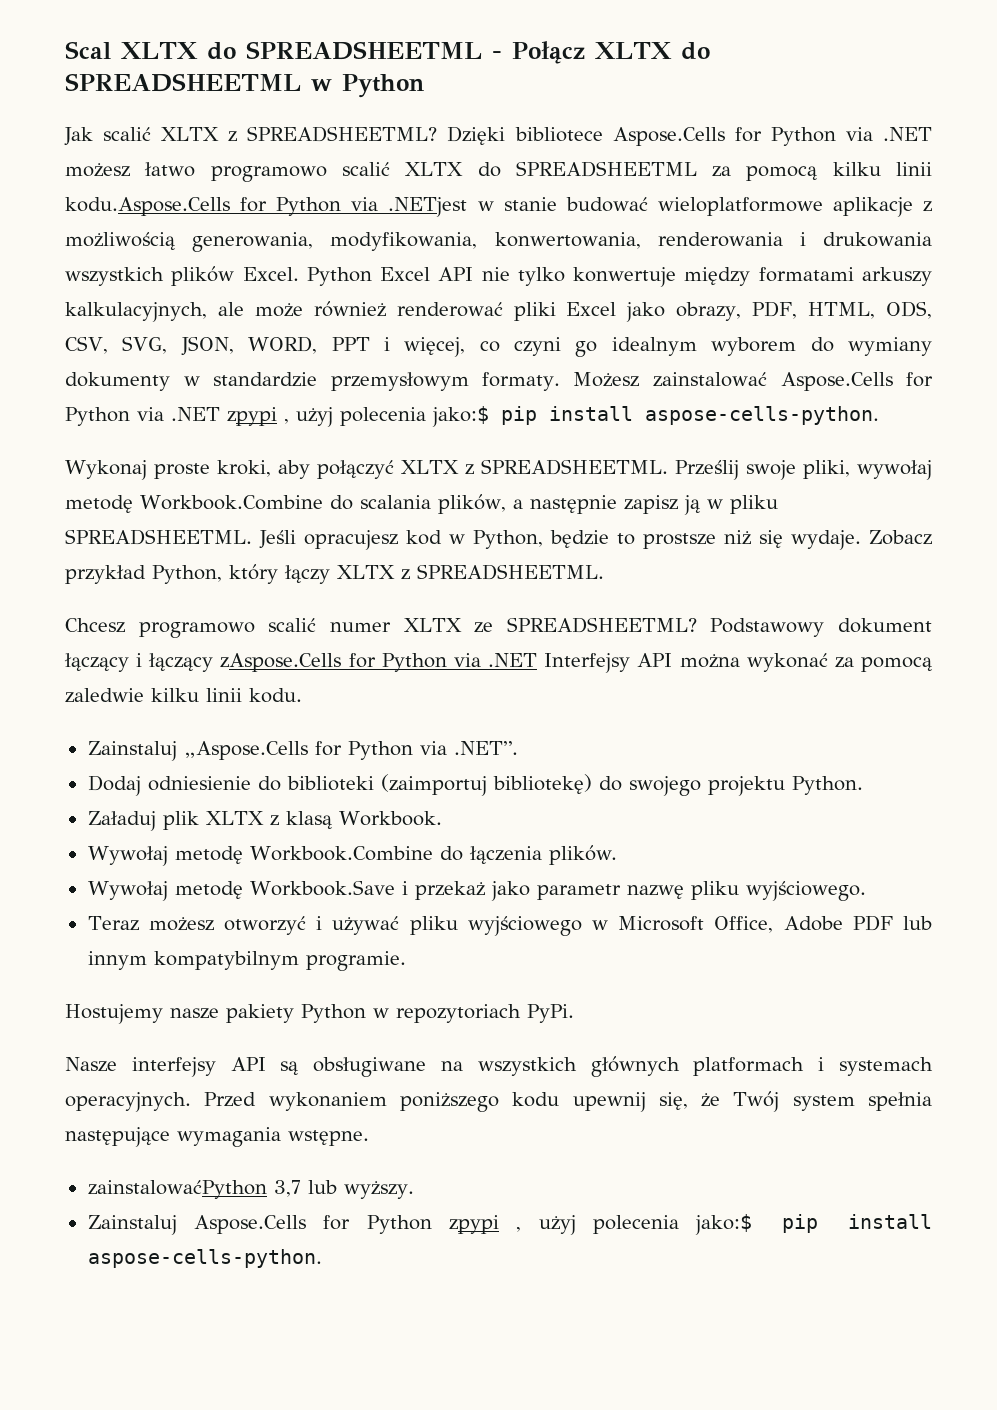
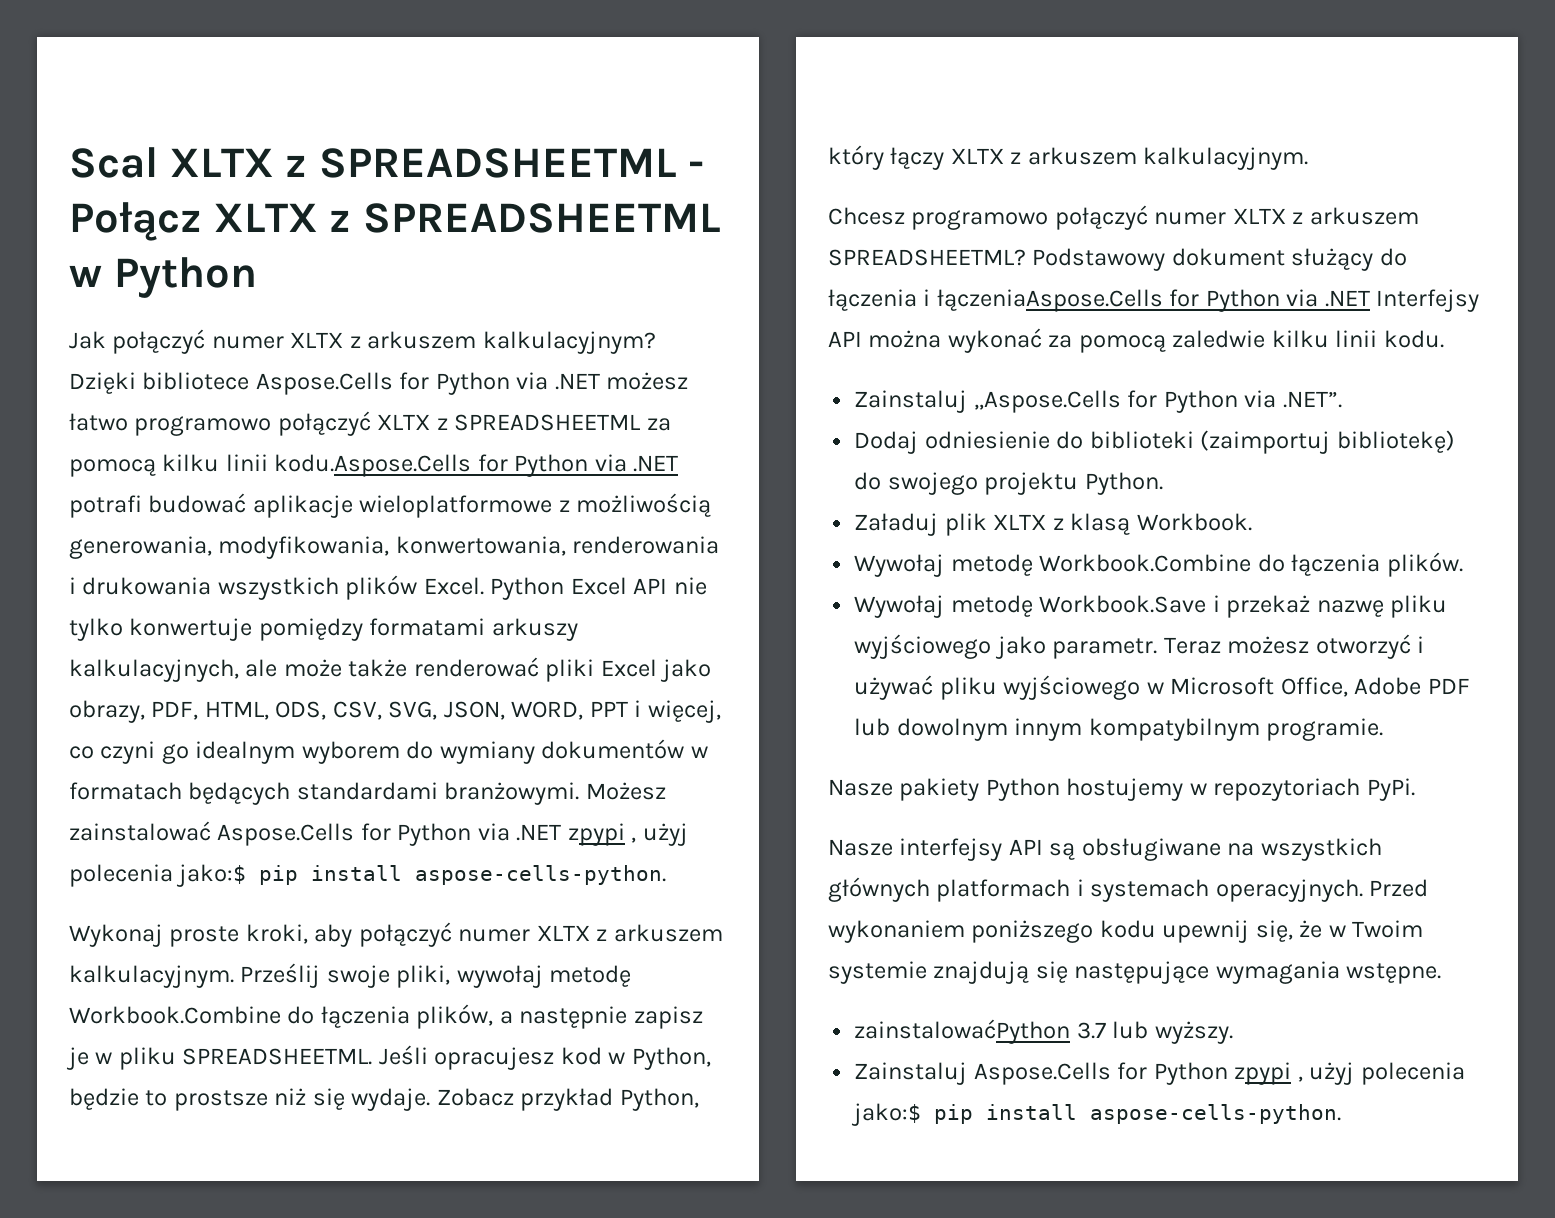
- Scal XLTX do SPREADSHEETML - Połącz XLTX do SPREADSHEETML w Python
+ Scal XLTX z SPREADSHEETML - Połącz XLTX z SPREADSHEETML w Python
- Jak scalić XLTX z SPREADSHEETML?
+ Jak połączyć numer XLTX z arkuszem kalkulacyjnym?
- Dzięki bibliotece Aspose.Cells for Python via .NET możesz łatwo programowo scalić XLTX do SPREADSHEETML za pomocą kilku linii kodu.Aspose.Cells for Python via .NETjest w stanie budować wieloplatformowe aplikacje z możliwością generowania, modyfikowania, konwertowania, renderowania i drukowania wszystkich plików Excel.
+ Dzięki bibliotece Aspose.Cells for Python via .NET możesz łatwo programowo połączyć XLTX z SPREADSHEETML za pomocą kilku linii kodu.Aspose.Cells for Python via .NET potrafi budować aplikacje wieloplatformowe z możliwością generowania, modyfikowania, konwertowania, renderowania i drukowania wszystkich plików Excel.
- Python Excel API nie tylko konwertuje między formatami arkuszy kalkulacyjnych, ale może również renderować pliki Excel jako obrazy, PDF, HTML, ODS, CSV, SVG, JSON, WORD, PPT i więcej, co czyni go idealnym wyborem do wymiany dokumenty w standardzie przemysłowym formaty.
+ Python Excel API nie tylko konwertuje pomiędzy formatami arkuszy kalkulacyjnych, ale może także renderować pliki Excel jako obrazy, PDF, HTML, ODS, CSV, SVG, JSON, WORD, PPT i więcej, co czyni go idealnym wyborem do wymiany dokumentów w formatach będących standardami branżowymi.
- Wykonaj proste kroki, aby połączyć XLTX z SPREADSHEETML.
+ Wykonaj proste kroki, aby połączyć numer XLTX z arkuszem kalkulacyjnym.
- Prześlij swoje pliki, wywołaj metodę Workbook.Combine do scalania plików, a następnie zapisz ją w pliku SPREADSHEETML.
+ Prześlij swoje pliki, wywołaj metodę Workbook.Combine do łączenia plików, a następnie zapisz je w pliku SPREADSHEETML.
- Zobacz przykład Python, który łączy XLTX z SPREADSHEETML.
+ Zobacz przykład Python, który łączy XLTX z arkuszem kalkulacyjnym.
- Chcesz programowo scalić numer XLTX ze SPREADSHEETML?
+ Chcesz programowo połączyć numer XLTX z arkuszem SPREADSHEETML?
- Podstawowy dokument łączący i łączący zAspose.Cells for Python via .NET Interfejsy API można wykonać za pomocą zaledwie kilku linii kodu.
+ Podstawowy dokument służący do łączenia i łączeniaAspose.Cells for Python via .NET Interfejsy API można wykonać za pomocą zaledwie kilku linii kodu.
- Wywołaj metodę Workbook.Save i przekaż jako parametr nazwę pliku wyjściowego.
- Teraz możesz otworzyć i używać pliku wyjściowego w Microsoft Office, Adobe PDF lub innym kompatybilnym programie.
+ Wywołaj metodę Workbook.Save i przekaż nazwę pliku wyjściowego jako parametr. Teraz możesz otworzyć i używać pliku wyjściowego w Microsoft Office, Adobe PDF lub dowolnym innym kompatybilnym programie.
- Hostujemy nasze pakiety Python w repozytoriach PyPi.
+ Nasze pakiety Python hostujemy w repozytoriach PyPi.
- Przed wykonaniem poniższego kodu upewnij się, że Twój system spełnia następujące wymagania wstępne.
+ Przed wykonaniem poniższego kodu upewnij się, że w Twoim systemie znajdują się następujące wymagania wstępne.
- zainstalowaćPython 3,7 lub wyższy.
+ zainstalowaćPython 3.7 lub wyższy.

